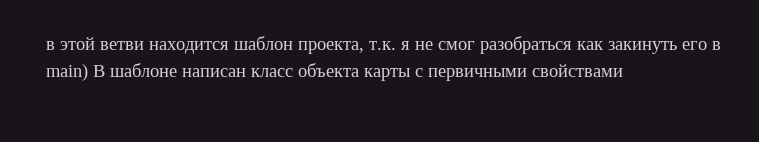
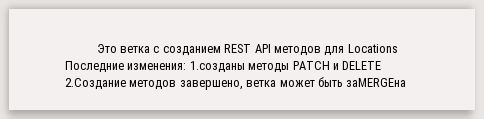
- в этой ветви находится шаблон проекта, т.к. я не смог разобраться как закинуть его в main) В шаблоне написан класс объекта карты с первичными свойствами
+ Это ветка с созданием REST API методов для Locations Последние изменения: 1.созданы методы PATCH и DELETE 2.Создание методов завершено, ветка может быть заMERGEна

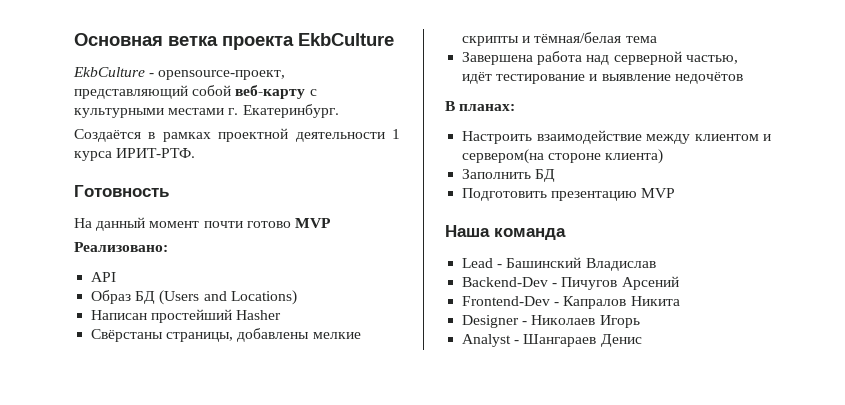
- Это ветка с созданием REST API методов для Locations Последние изменения: 1.созданы методы PATCH и DELETE 2.Создание методов завершено, ветка может быть заMERGEна
+ Основная ветка проекта EkbCulture
+ EkbCulture - opensource-проект, представляющий собой веб-карту с культурными местами г. Екатеринбург.
+ Создаётся в рамках проектной деятельности 1 курса ИРИТ-РТФ.
+ Готовность
+ На данный момент почти готово MVP
+ Реализовано:
+ API
+ Образ БД (Users and Locations)
+ Написан простейший Hasher
+ Свёрстаны страницы, добавлены мелкие скрипты и тёмная/белая тема
+ Завершена работа над серверной частью, идёт тестирование и выявление недочётов
+ В планах:
+ Настроить взаимодействие между клиентом и сервером(на стороне клиента)
+ Заполнить БД
+ Подготовить презентацию MVP
+ Наша команда
+ Lead - Башинский Владислав
+ Backend-Dev - Пичугов Арсений
+ Frontend-Dev - Капралов Никита
+ Designer - Николаев Игорь
+ Analyst - Шангараев Денис

